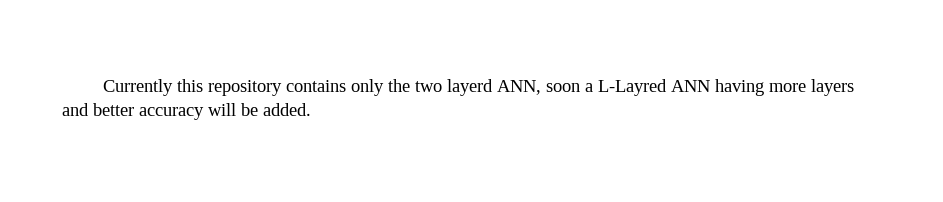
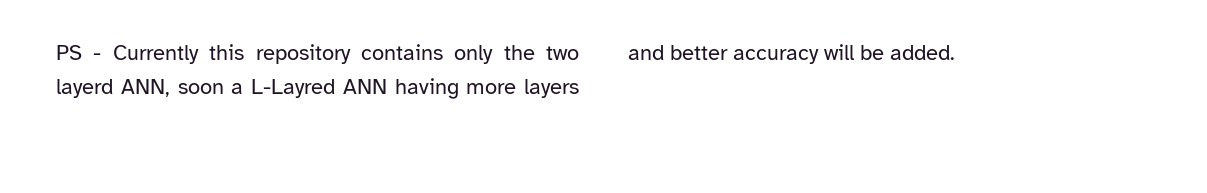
- Currently this repository contains only the two layerd ANN, soon a L-Layred ANN having more layers and better accuracy will be added.
+ PS - Currently this repository contains only the two layerd ANN, soon a L-Layred ANN having more layers and better accuracy will be added.

